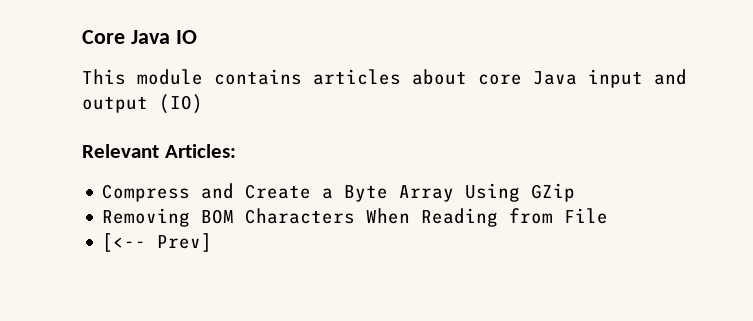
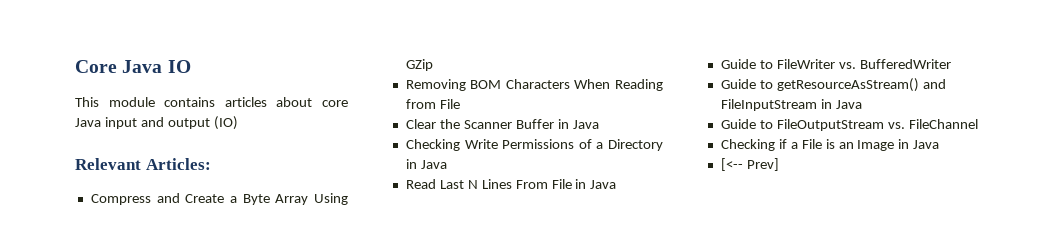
+ Clear the Scanner Buffer in Java
+ Checking Write Permissions of a Directory in Java
+ Read Last N Lines From File in Java
+ Guide to FileWriter vs. BufferedWriter
+ Guide to getResourceAsStream() and FileInputStream in Java
+ Guide to FileOutputStream vs. FileChannel
+ Checking if a File is an Image in Java

